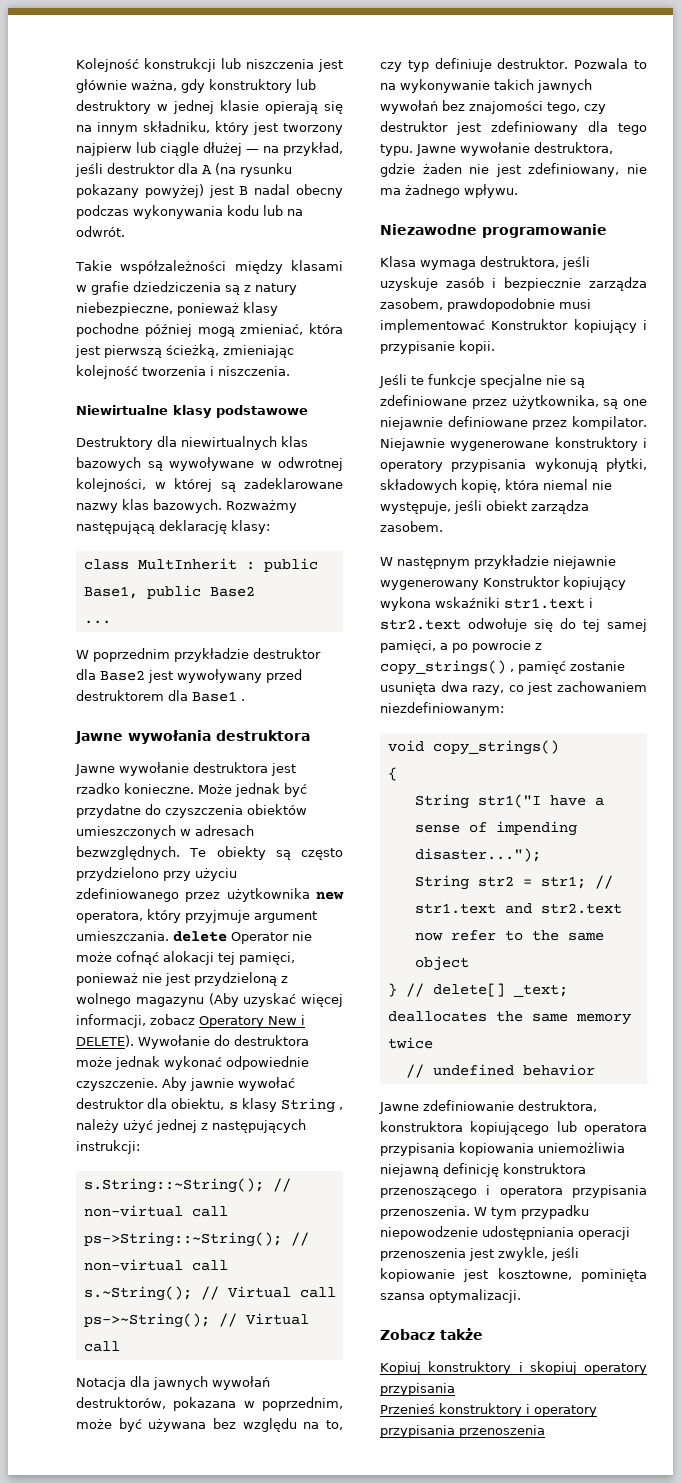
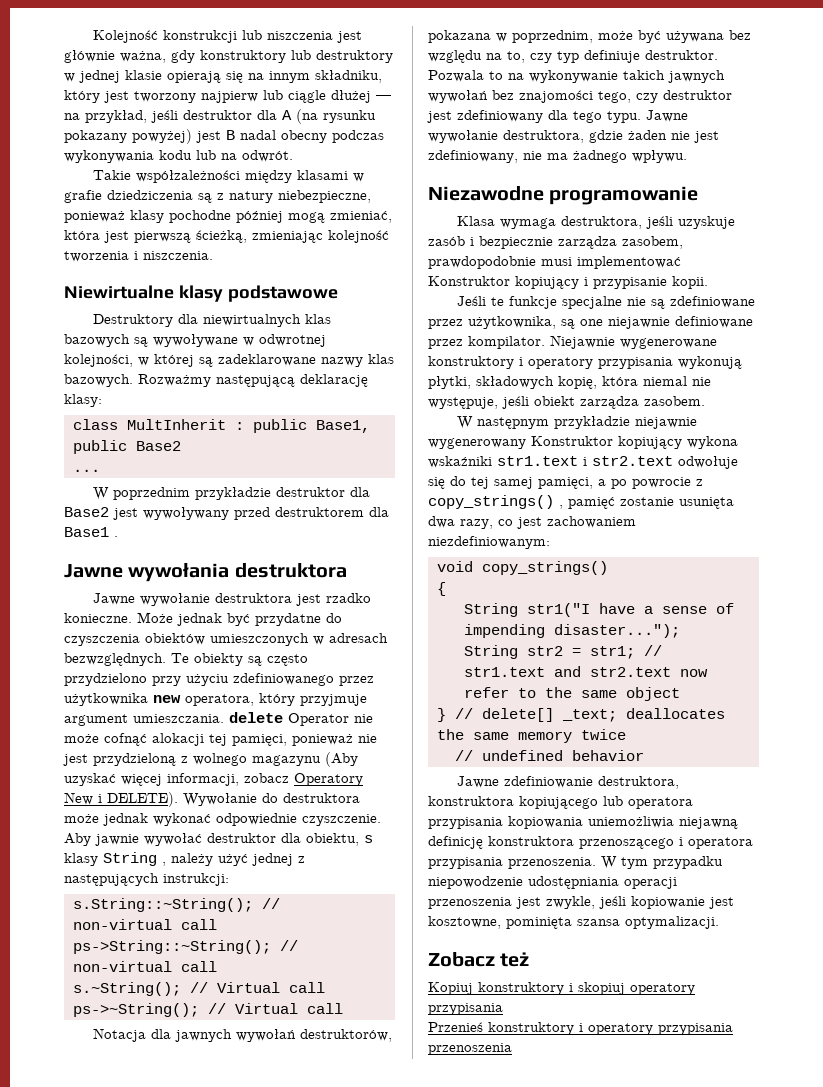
- Zobacz także
+ Zobacz też

